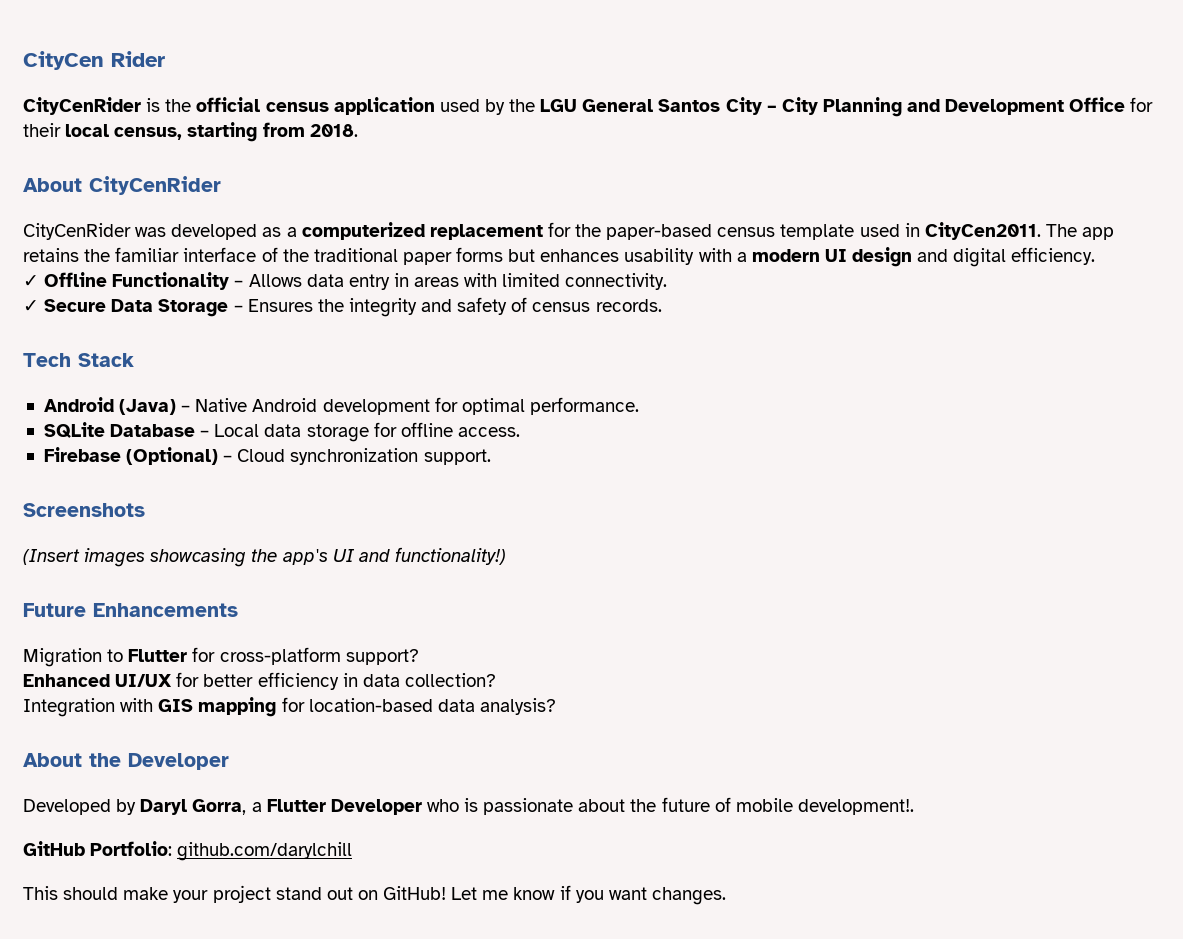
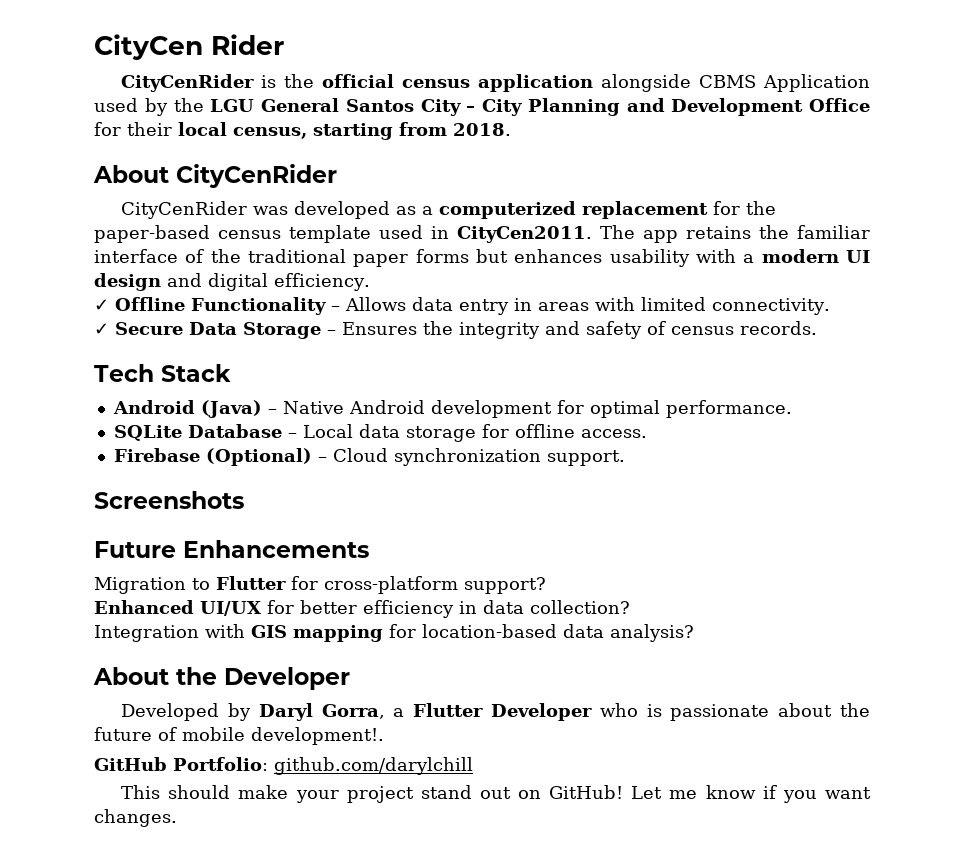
- CityCenRider is the official census application used by the LGU General Santos City – City Planning and Development Office for their local census, starting from 2018.
+ CityCenRider is the official census application alongside CBMS Application used by the LGU General Santos City – City Planning and Development Office for their local census, starting from 2018.
- (Insert images showcasing the app's UI and functionality!)

